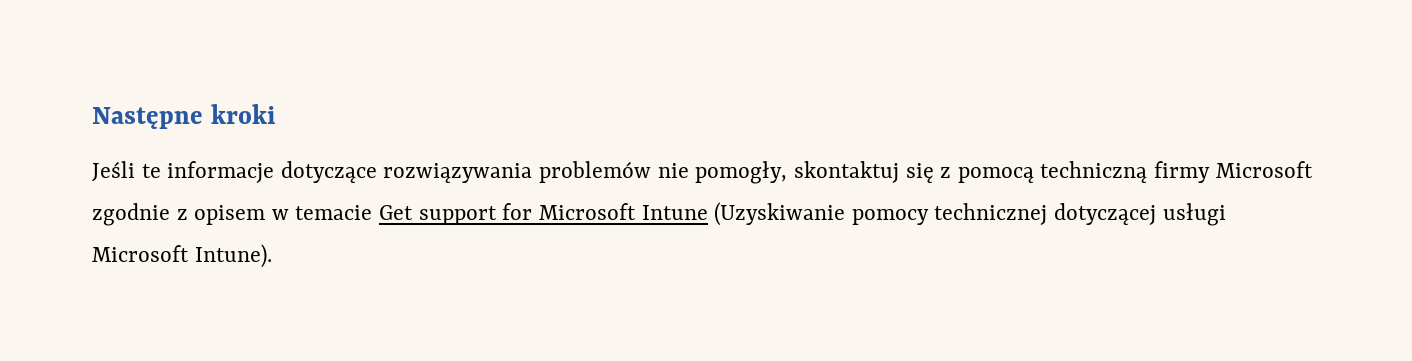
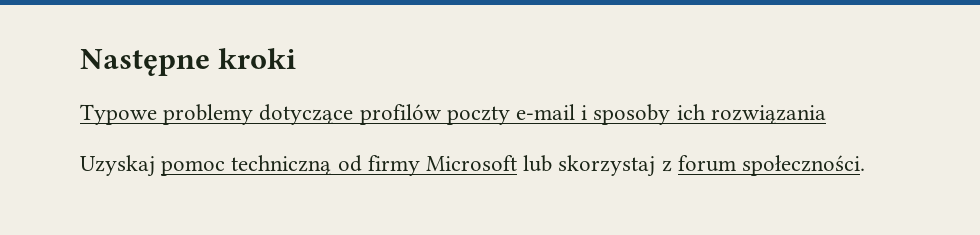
- Jeśli te informacje dotyczące rozwiązywania problemów nie pomogły, skontaktuj się z pomocą techniczną firmy Microsoft zgodnie z opisem w temacie Get support for Microsoft Intune (Uzyskiwanie pomocy technicznej dotyczącej usługi Microsoft Intune).
+ Typowe problemy dotyczące profilów poczty e-mail i sposoby ich rozwiązania
+ Uzyskaj pomoc techniczną od firmy Microsoft lub skorzystaj z forum społeczności.

